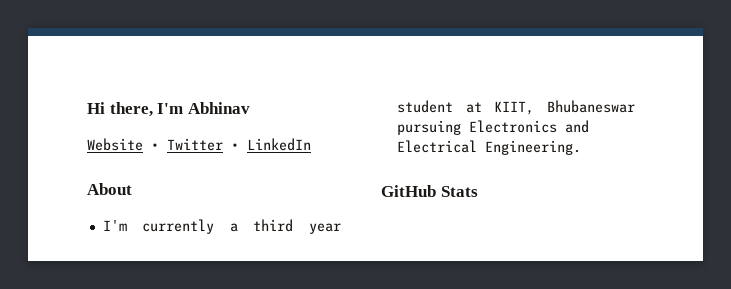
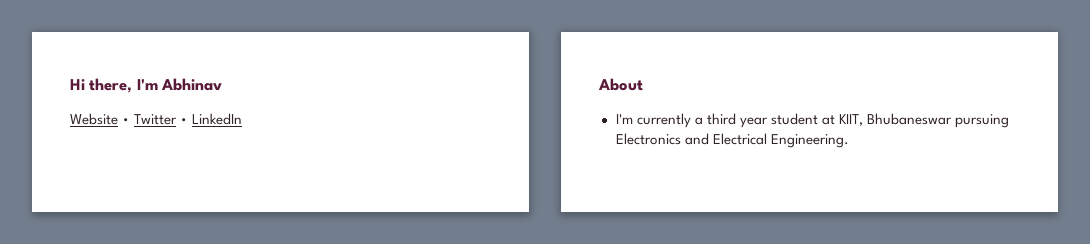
- GitHub Stats

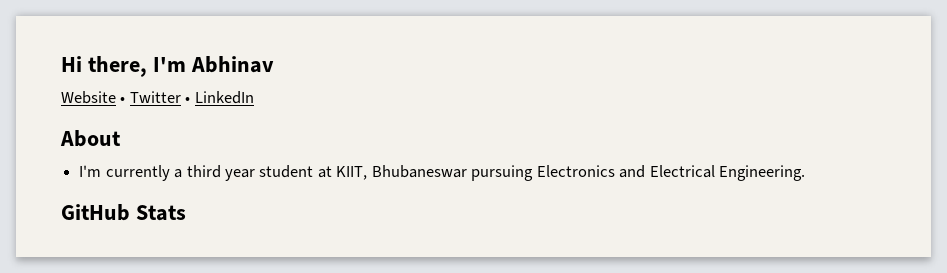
+ GitHub Stats

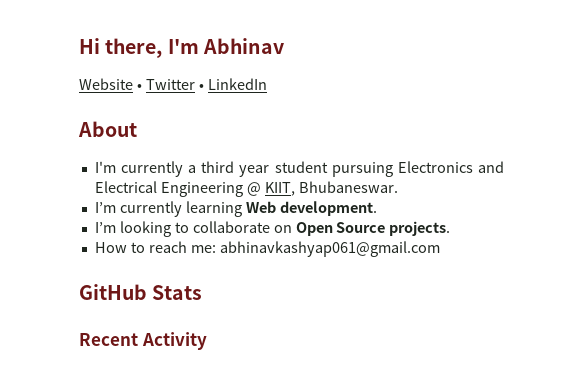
- I'm currently a third year student at KIIT, Bhubaneswar pursuing Electronics and Electrical Engineering.
+ I'm currently a third year student pursuing Electronics and Electrical Engineering @ KIIT, Bhubaneswar.
+ I’m currently learning Web development.
+ I’m looking to collaborate on Open Source projects.
+ How to reach me: abhinavkashyap061@gmail.com
+ Recent Activity

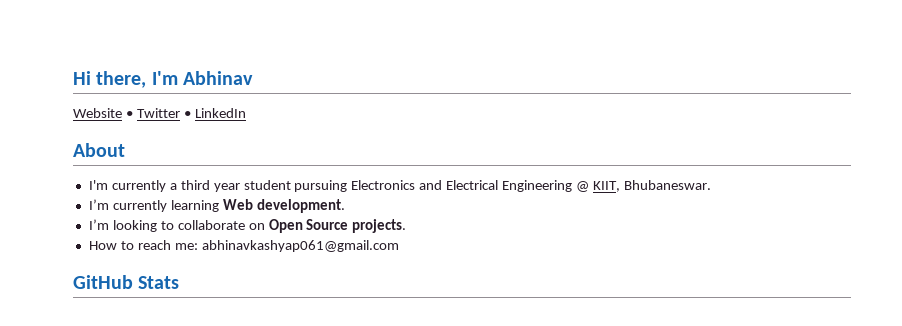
- Recent Activity

